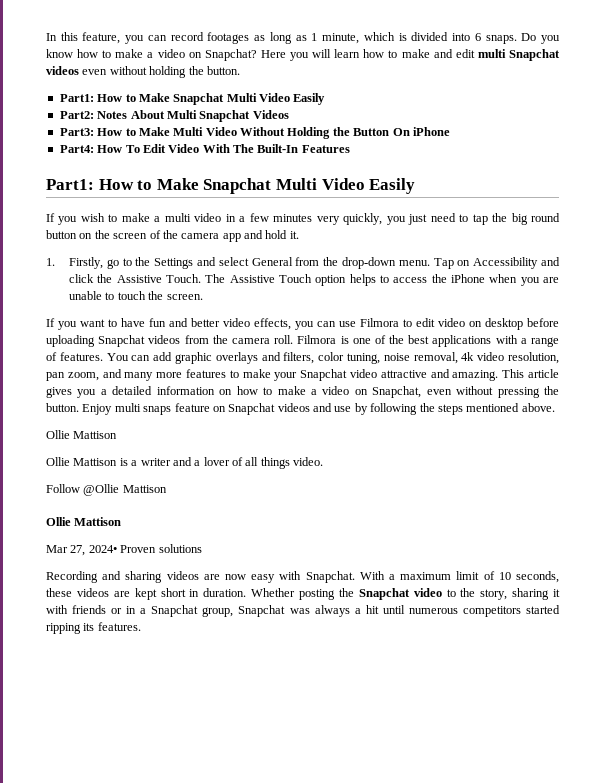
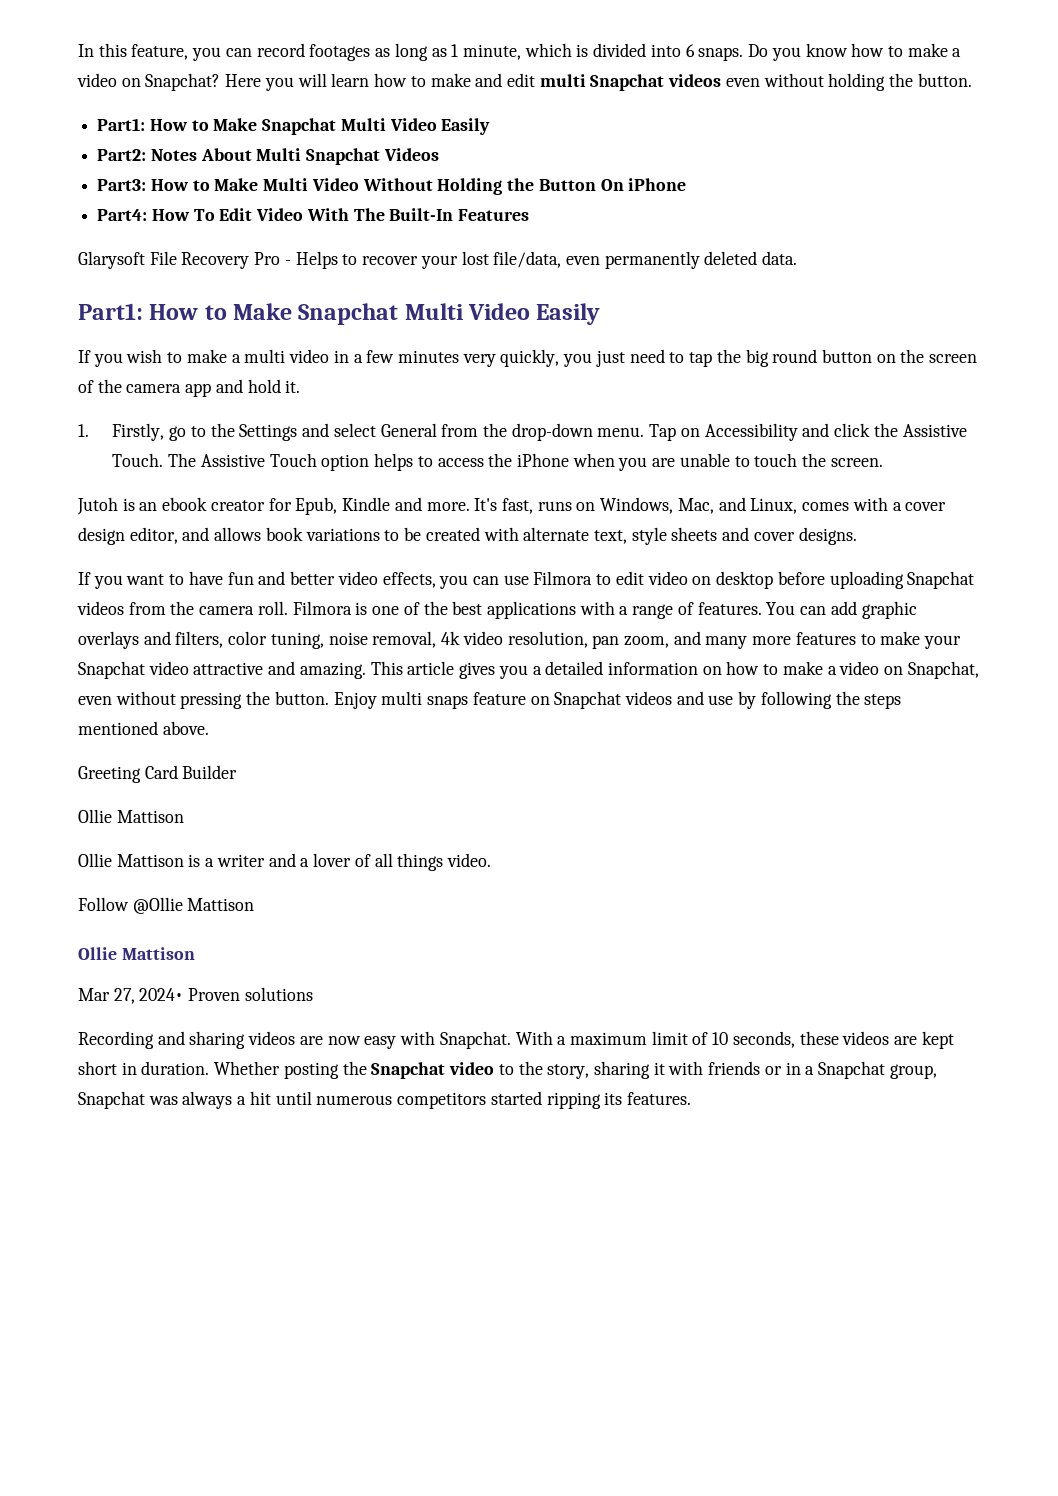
+ Glarysoft File Recovery Pro - Helps to recover your lost file/data, even permanently deleted data.
+ Jutoh is an ebook creator for Epub, Kindle and more. It's fast, runs on Windows, Mac, and Linux, comes with a cover design editor, and allows book variations to be created with alternate text, style sheets and cover designs.
+ Greeting Card Builder

